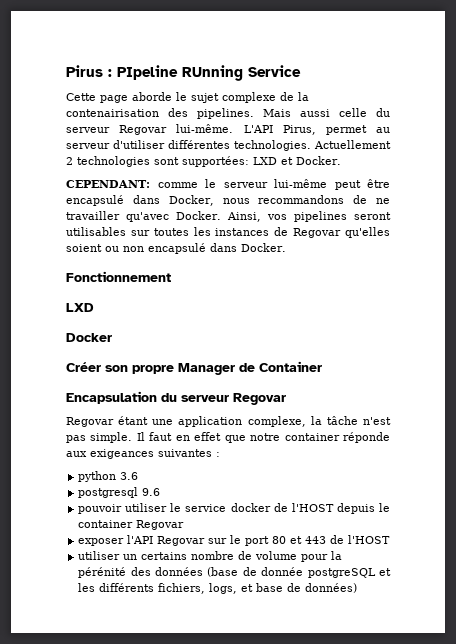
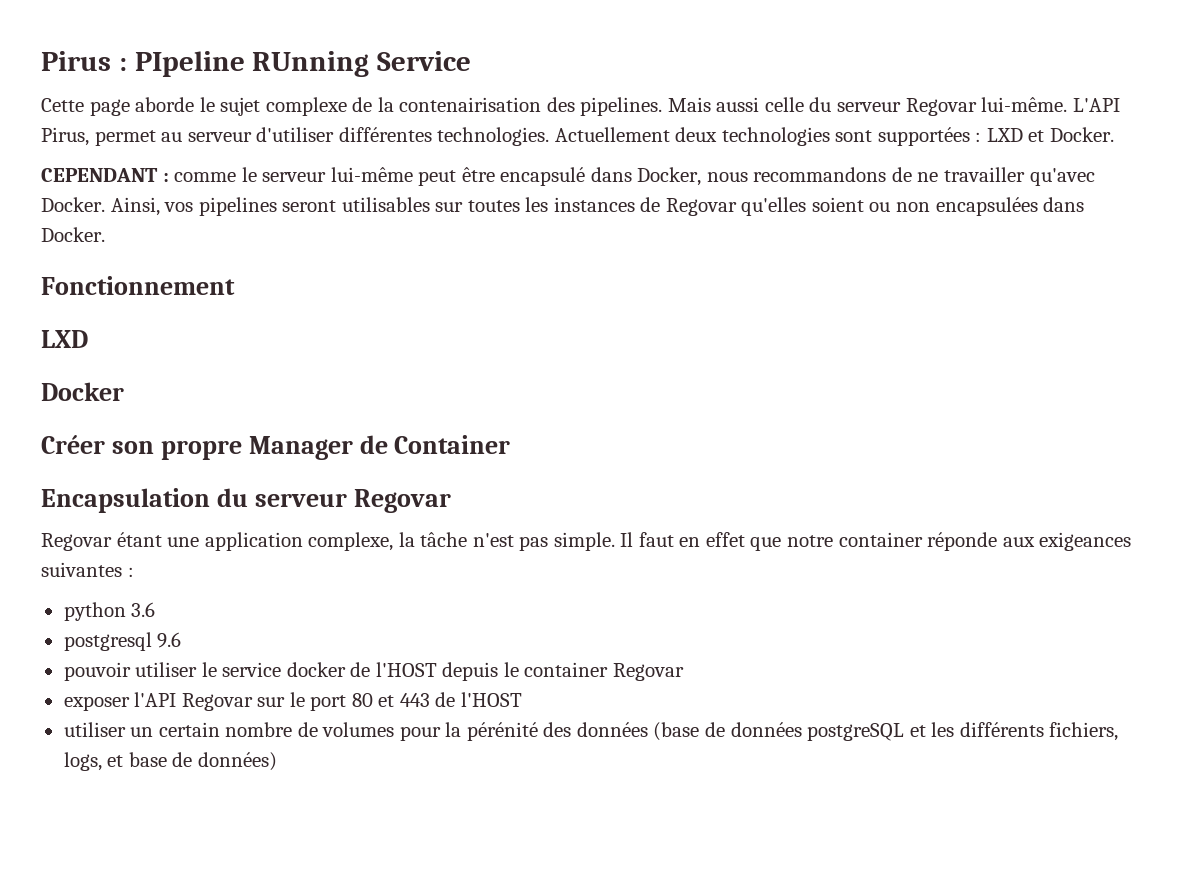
- Actuellement 2 technologies sont supportées: LXD et Docker.
+ Actuellement deux technologies sont supportées : LXD et Docker.
- CEPENDANT: comme le serveur lui-même peut être encapsulé dans Docker, nous recommandons de ne travailler qu'avec Docker.
+ CEPENDANT : comme le serveur lui-même peut être encapsulé dans Docker, nous recommandons de ne travailler qu'avec Docker.
- Ainsi, vos pipelines seront utilisables sur toutes les instances de Regovar qu'elles soient ou non encapsulé dans Docker.
+ Ainsi, vos pipelines seront utilisables sur toutes les instances de Regovar qu'elles soient ou non encapsulées dans Docker.
- utiliser un certains nombre de volume pour la pérénité des données (base de donnée postgreSQL et les différents fichiers, logs, et base de données)
+ utiliser un certain nombre de volumes pour la pérénité des données (base de données postgreSQL et les différents fichiers, logs, et base de données)

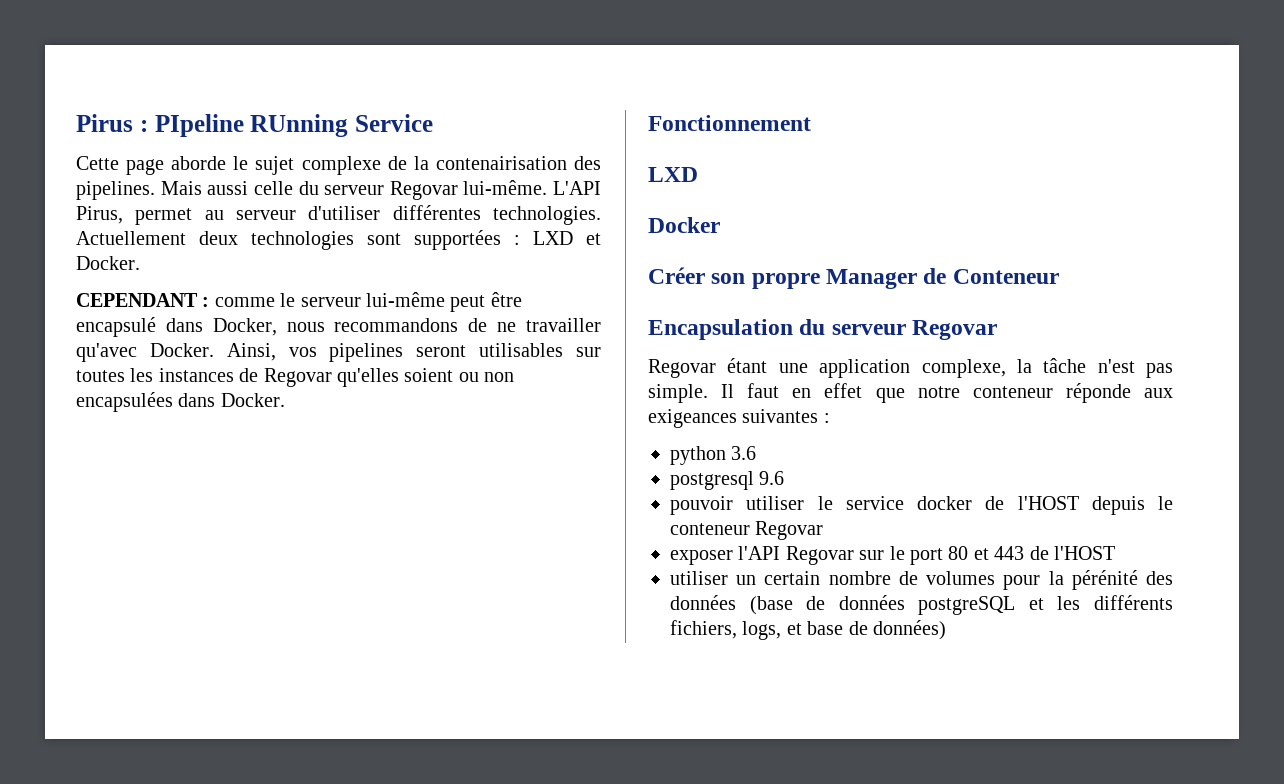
- Créer son propre Manager de Container
+ Créer son propre Manager de Conteneur
- Il faut en effet que notre container réponde aux exigeances suivantes :
+ Il faut en effet que notre conteneur réponde aux exigeances suivantes :
- pouvoir utiliser le service docker de l'HOST depuis le container Regovar
+ pouvoir utiliser le service docker de l'HOST depuis le conteneur Regovar

